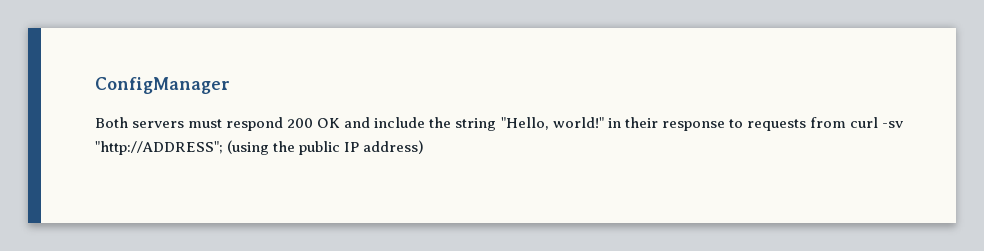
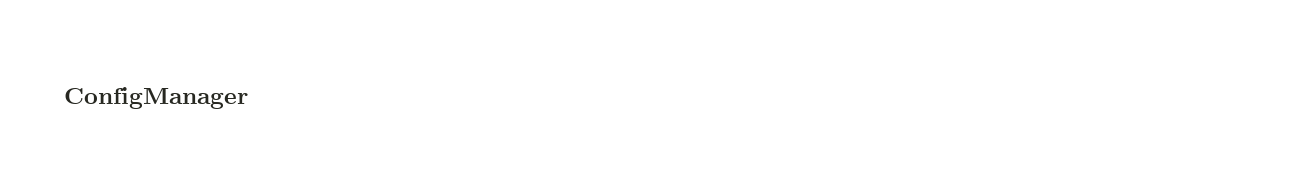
- Both servers must respond 200 OK and include the string "Hello, world!" in their response to requests from curl -sv "http://ADDRESS"; (using the public IP address)

